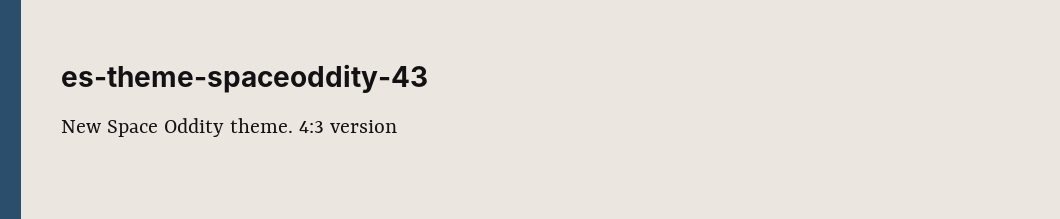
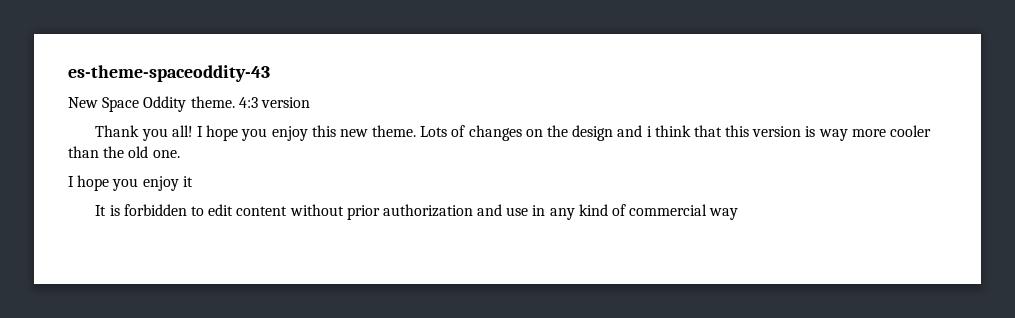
+ Thank you all! I hope you enjoy this new theme. Lots of changes on the design and i think that this version is way more cooler than the old one.
+ I hope you enjoy it
+ It is forbidden to edit content without prior authorization and use in any kind of commercial way

